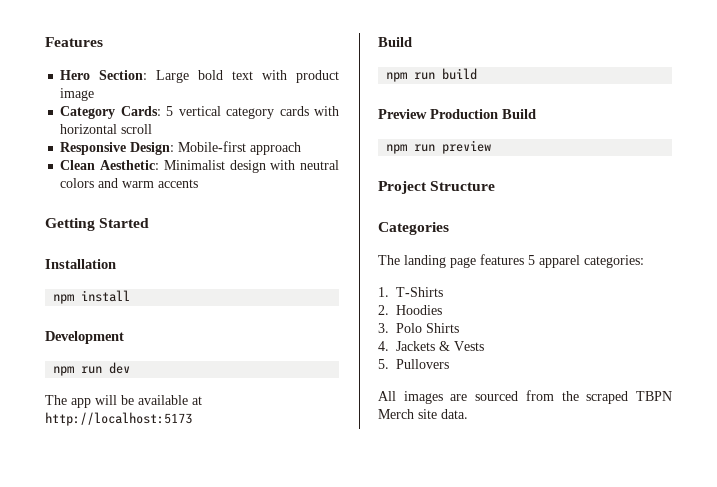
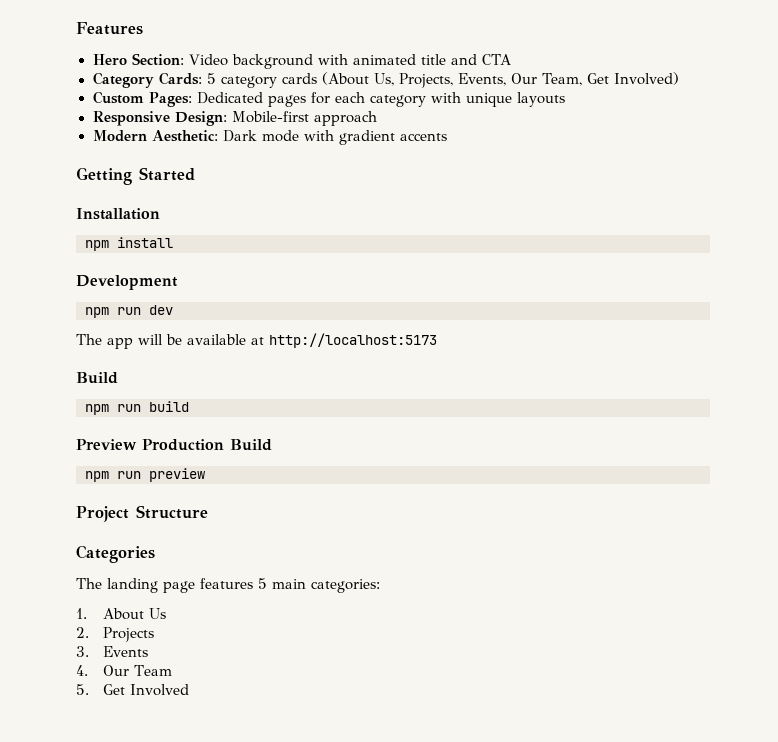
- Hero Section: Large bold text with product image
+ Hero Section: Video background with animated title and CTA
- Category Cards: 5 vertical category cards with horizontal scroll
+ Category Cards: 5 category cards (About Us, Projects, Events, Our Team, Get Involved)
+ Custom Pages: Dedicated pages for each category with unique layouts
  Responsive Design: Mobile-first approach
- Clean Aesthetic: Minimalist design with neutral colors and warm accents
+ Modern Aesthetic: Dark mode with gradient accents
- The landing page features 5 apparel categories:
+ The landing page features 5 main categories:
- 1. T-Shirts
+ 1. About Us
- 2. Hoodies
+ 2. Projects
- 3. Polo Shirts
+ 3. Events
- 4. Jackets & Vests
- 5. Pullovers
- All images are sourced from the scraped TBPN Merch site data.
+ 4. Our Team
+ 5. Get Involved

